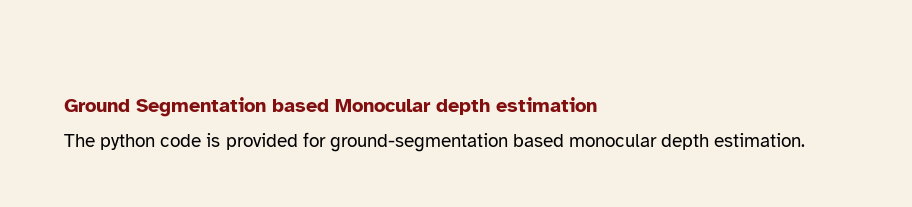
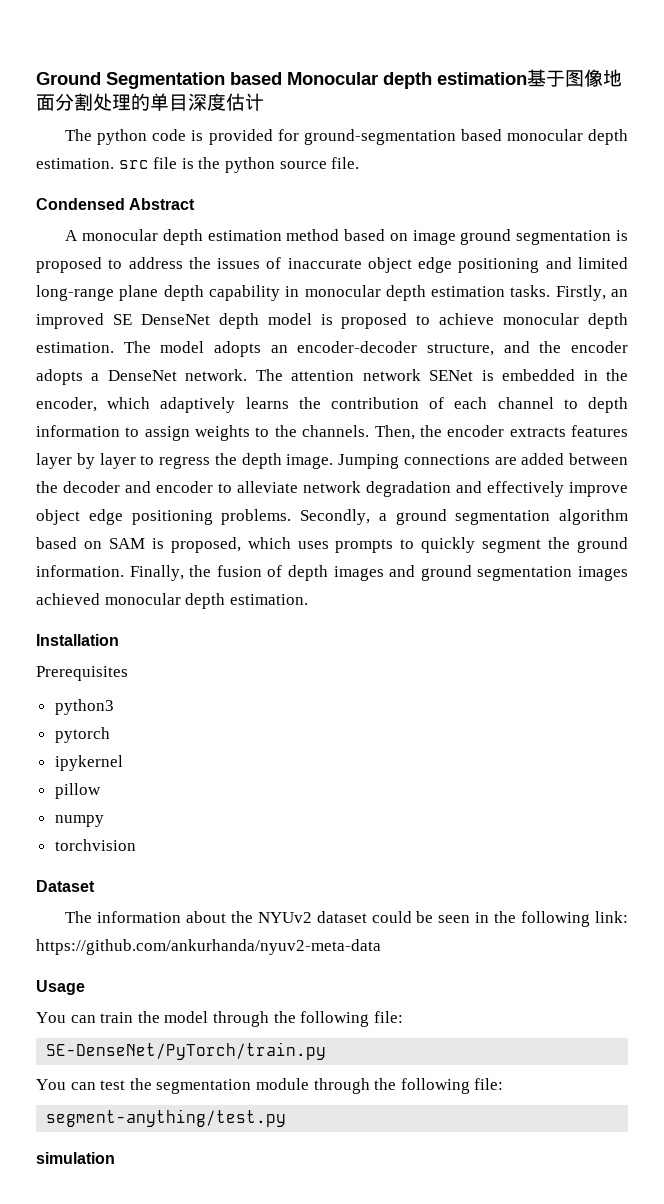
- Ground Segmentation based Monocular depth estimation
+ Ground Segmentation based Monocular depth estimation基于图像地面分割处理的单目深度估计
- The python code is provided for ground-segmentation based monocular depth estimation.
+ The python code is provided for ground-segmentation based monocular depth estimation. src file is the python source file.
+ Condensed Abstract
+ A monocular depth estimation method based on image ground segmentation is proposed to address the issues of inaccurate object edge positioning and limited long-range plane depth capability in monocular depth estimation tasks. Firstly, an improved SE DenseNet depth model is proposed to achieve monocular depth estimation. The model adopts an encoder-decoder structure, and the encoder adopts a DenseNet network. The attention network SENet is embedded in the encoder, which adaptively learns the contribution of each channel to depth information to assign weights to the channels. Then, the encoder extracts features layer by layer to regress the depth image. Jumping connections are added between the decoder and encoder to alleviate network degradation and effectively improve object edge positioning problems. Secondly, a ground segmentation algorithm based on SAM is proposed, which uses prompts to quickly segment the ground information. Finally, the fusion of depth images and ground segmentation images achieved monocular depth estimation.
+ Installation
+ Prerequisites
+ python3
+ pytorch
+ ipykernel
+ pillow
+ numpy
+ torchvision
+ Dataset
+ The information about the NYUv2 dataset could be seen in the following link: https://github.com/ankurhanda/nyuv2-meta-data
+ Usage
+ You can train the model through the following file:
+ SE-DenseNet/PyTorch/train.py
+ You can test the segmentation module through the following file:
+ segment-anything/test.py
+ simulation

